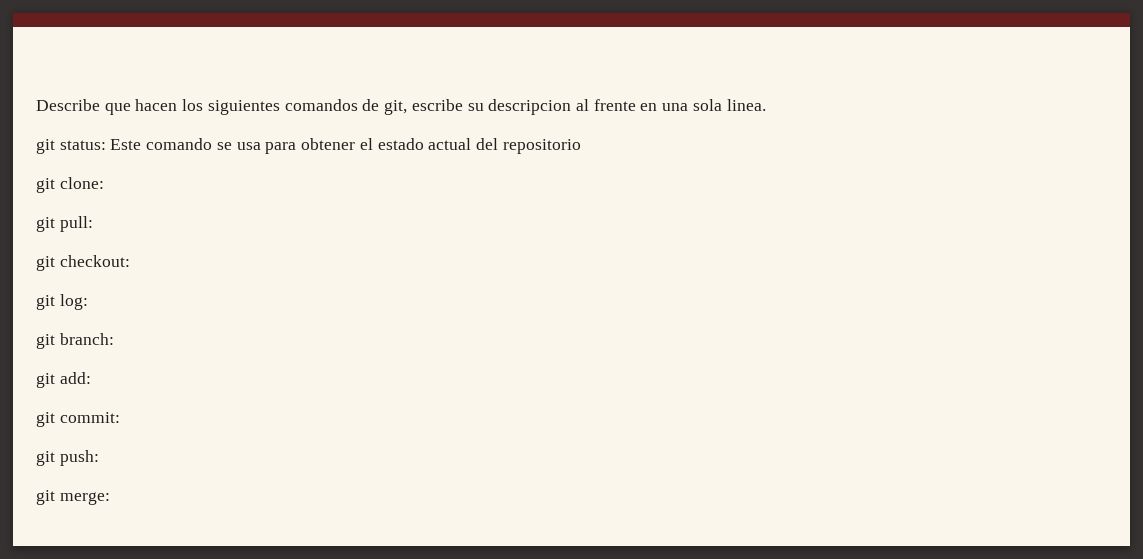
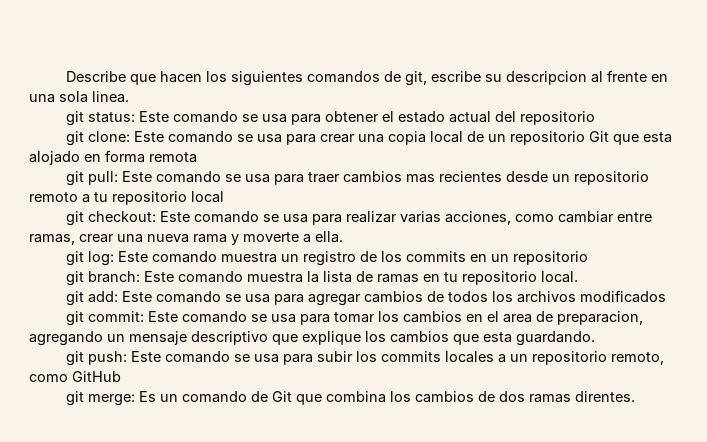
- git clone:
- git pull:
- git checkout:
- git log:
- git branch:
- git add:
- git commit:
- git push:
- git merge:
+ git clone: Este comando se usa para crear una copia local de un repositorio Git que esta alojado en forma remota
+ git pull: Este comando se usa para traer cambios mas recientes desde un repositorio remoto a tu repositorio local
+ git checkout: Este comando se usa para realizar varias acciones, como cambiar entre ramas, crear una nueva rama y moverte a ella.
+ git log: Este comando muestra un registro de los commits en un repositorio
+ git branch: Este comando muestra la lista de ramas en tu repositorio local.
+ git add: Este comando se usa para agregar cambios de todos los archivos modificados
+ git commit: Este comando se usa para tomar los cambios en el area de preparacion, agregando un mensaje descriptivo que explique los cambios que esta guardando.
+ git push: Este comando se usa para subir los commits locales a un repositorio remoto, como GitHub
+ git merge: Es un comando de Git que combina los cambios de dos ramas direntes.

